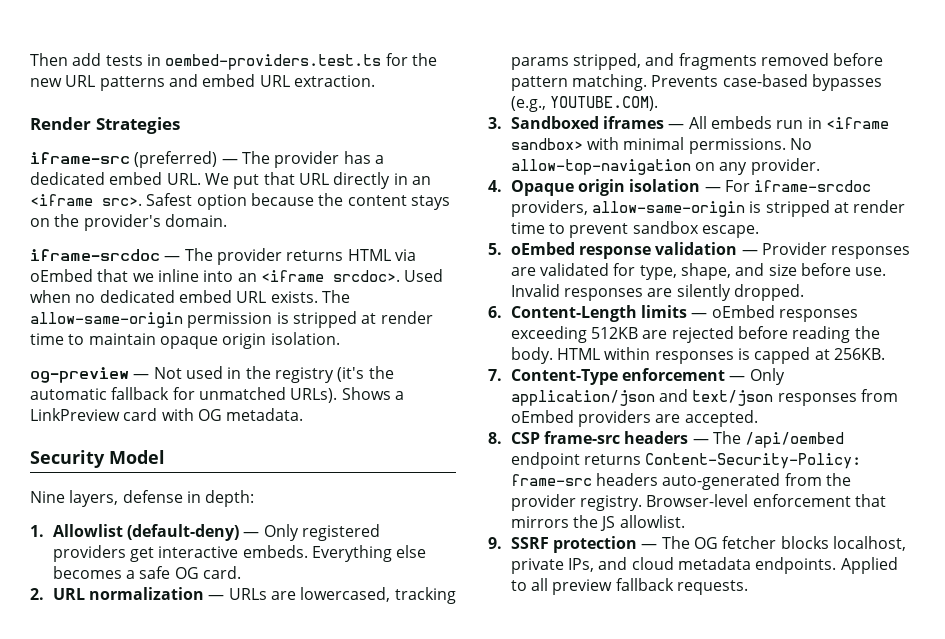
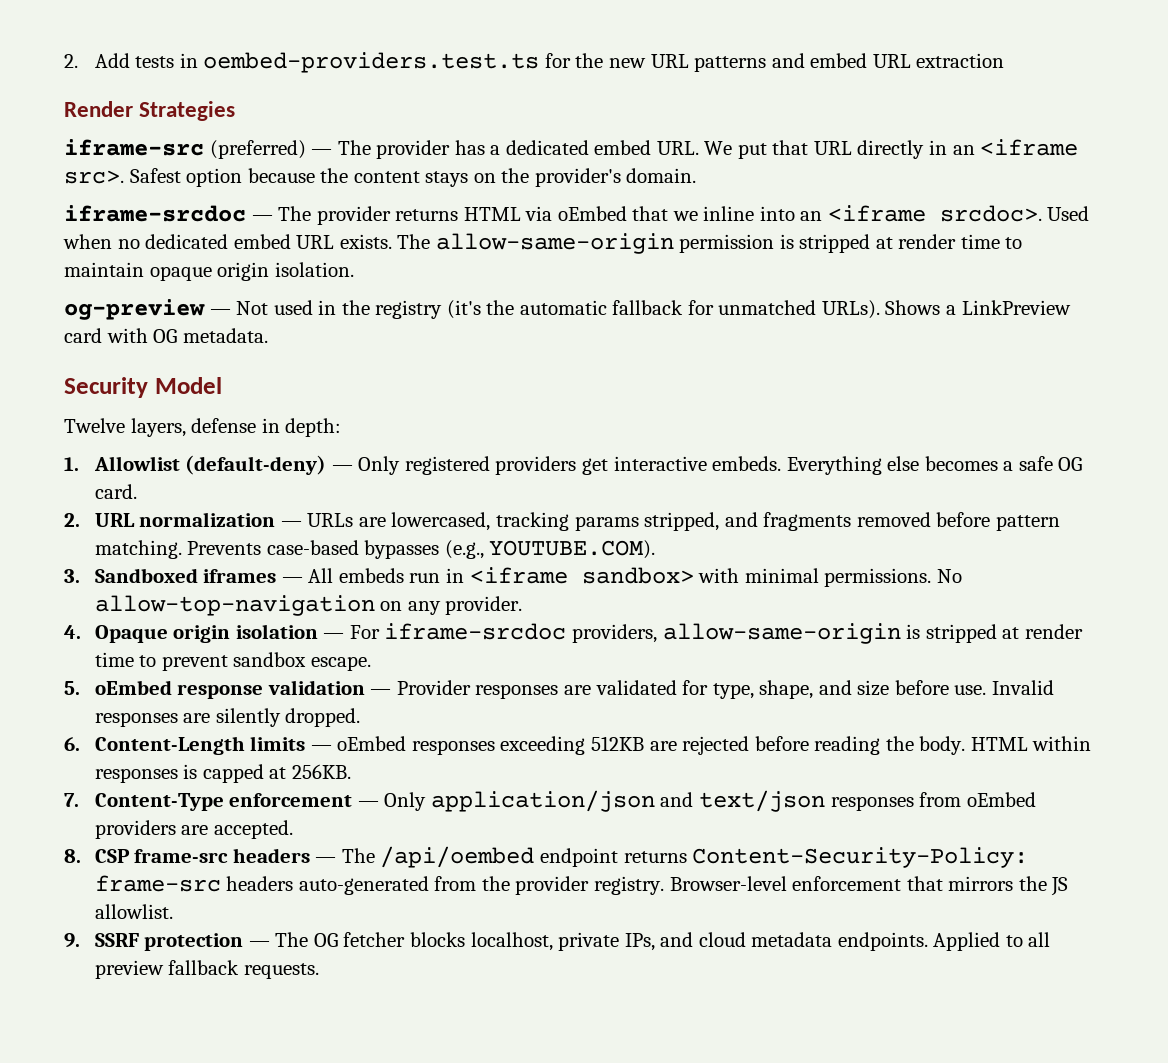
- Then add tests in oembed-providers.test.ts for the new URL patterns and embed URL extraction.
+ 2. Add tests in oembed-providers.test.ts for the new URL patterns and embed URL extraction
- Nine layers, defense in depth:
+ Twelve layers, defense in depth:

